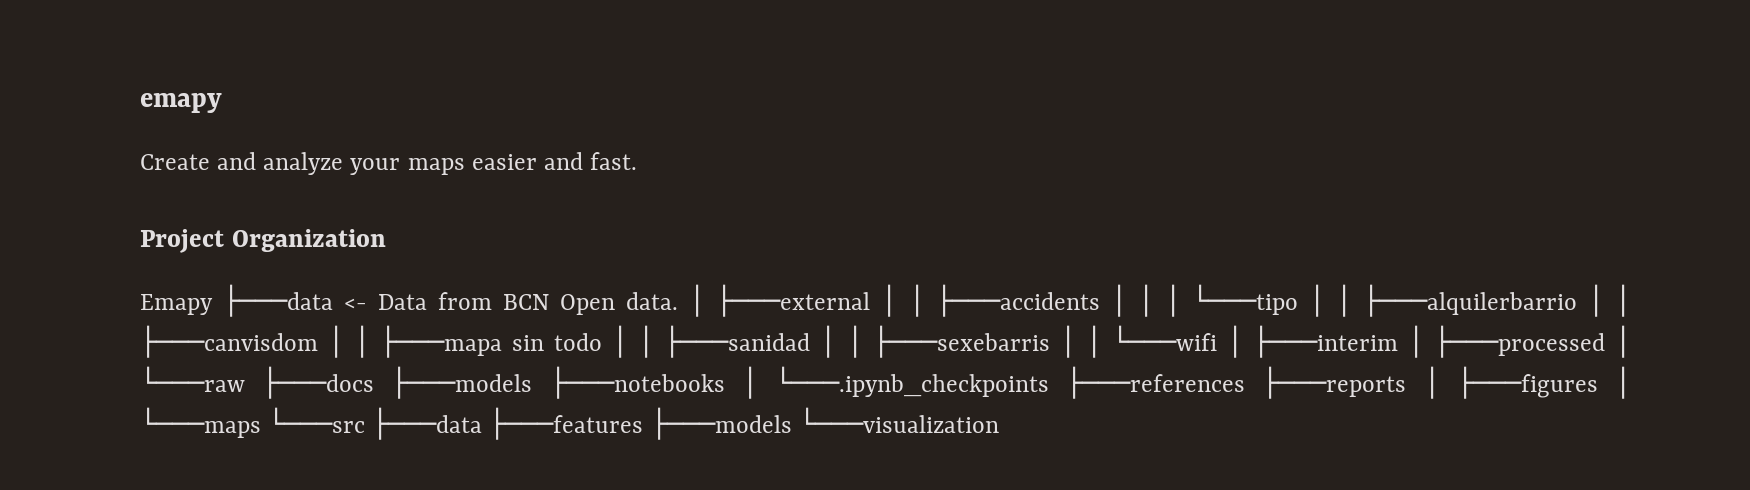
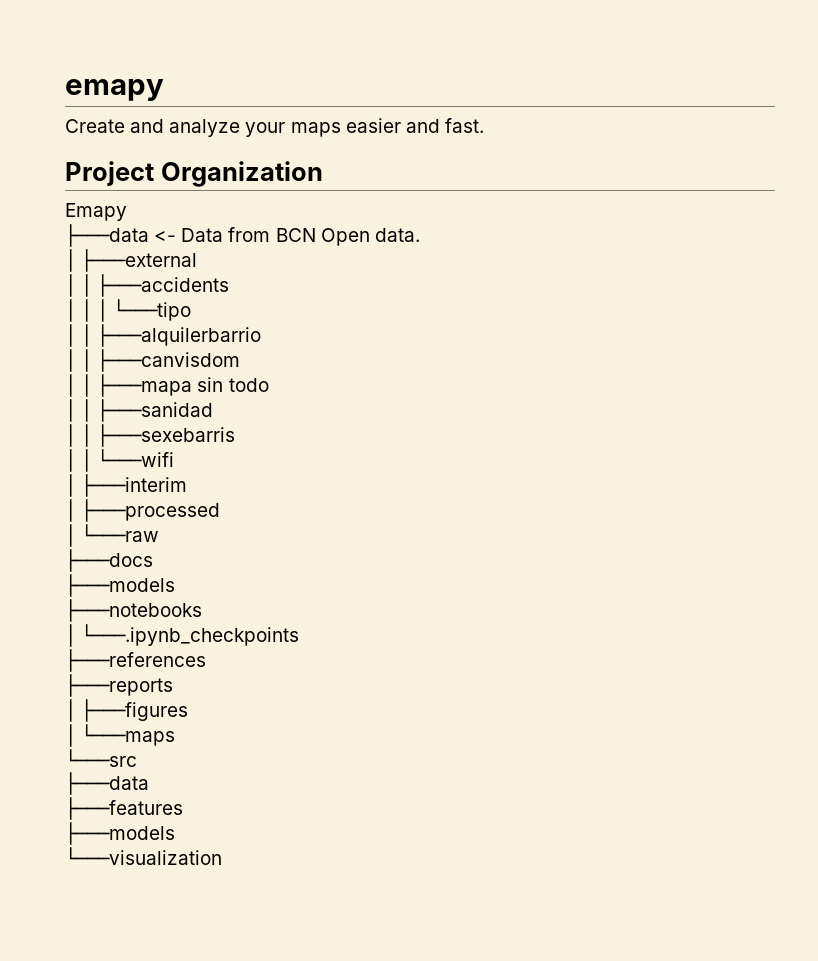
- Emapy ├───data <- Data from BCN Open data. │ ├───external │ │ ├───accidents │ │ │ └───tipo │ │ ├───alquilerbarrio │ │ ├───canvisdom │ │ ├───mapa sin todo │ │ ├───sanidad │ │ ├───sexebarris │ │ └───wifi │ ├───interim │ ├───processed │ └───raw ├───docs ├───models ├───notebooks │ └───.ipynb_checkpoints ├───references ├───reports │ ├───figures │ └───maps └───src ├───data ├───features ├───models └───visualization
+ Emapy
+ ├───data <- Data from BCN Open data.
+ │ ├───external
+ │ │ ├───accidents
+ │ │ │ └───tipo
+ │ │ ├───alquilerbarrio
+ │ │ ├───canvisdom
+ │ │ ├───mapa sin todo
+ │ │ ├───sanidad
+ │ │ ├───sexebarris
+ │ │ └───wifi
+ │ ├───interim
+ │ ├───processed
+ │ └───raw
+ ├───docs
+ ├───models
+ ├───notebooks
+ │ └───.ipynb_checkpoints
+ ├───references
+ ├───reports
+ │ ├───figures
+ │ └───maps
+ └───src
+ ├───data
+ ├───features
+ ├───models
+ └───visualization

